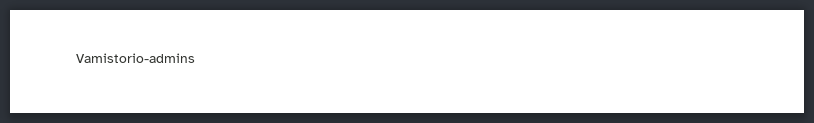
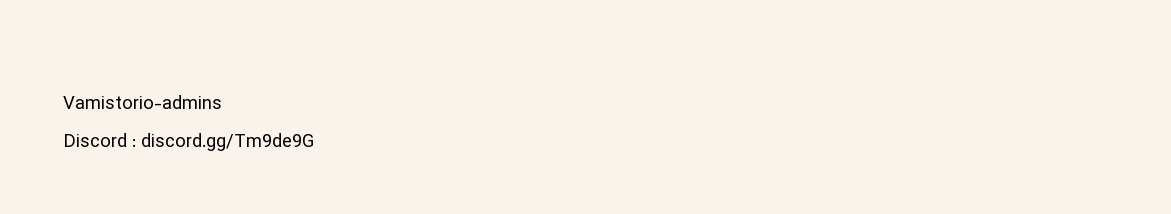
+ Discord : discord.gg/Tm9de9G

